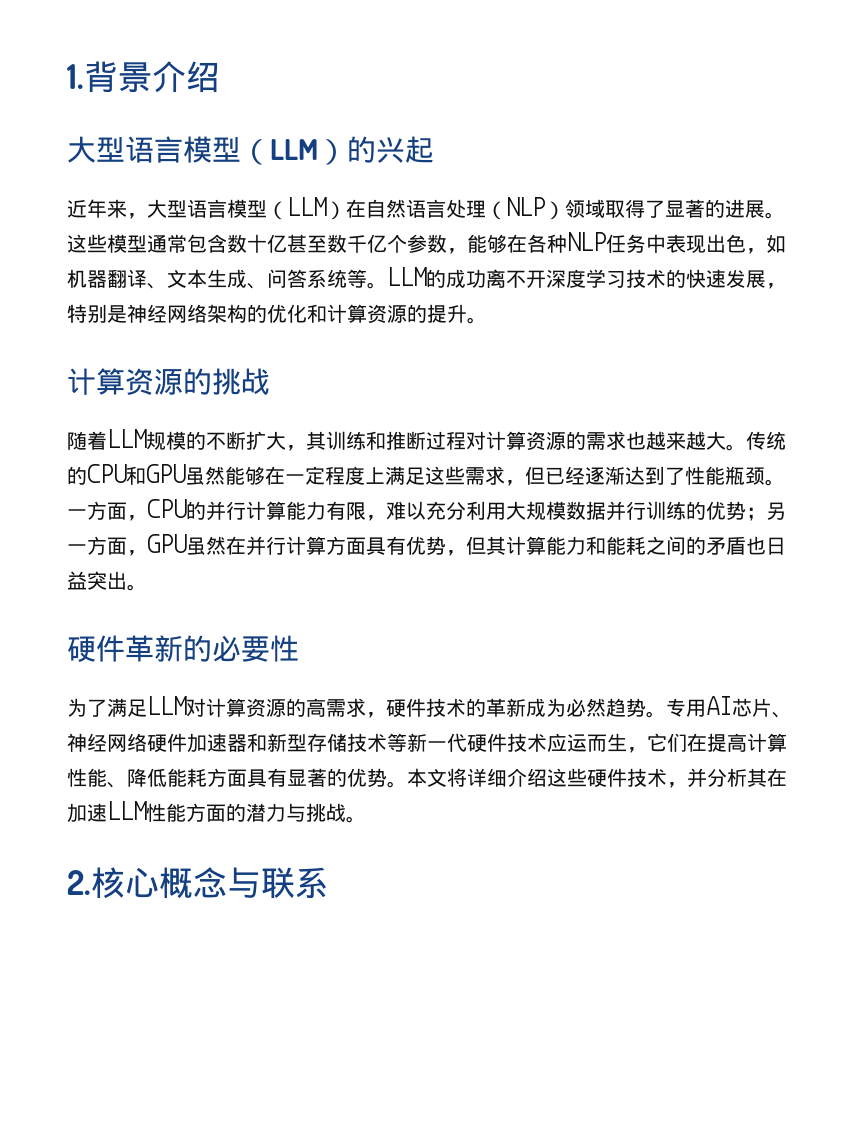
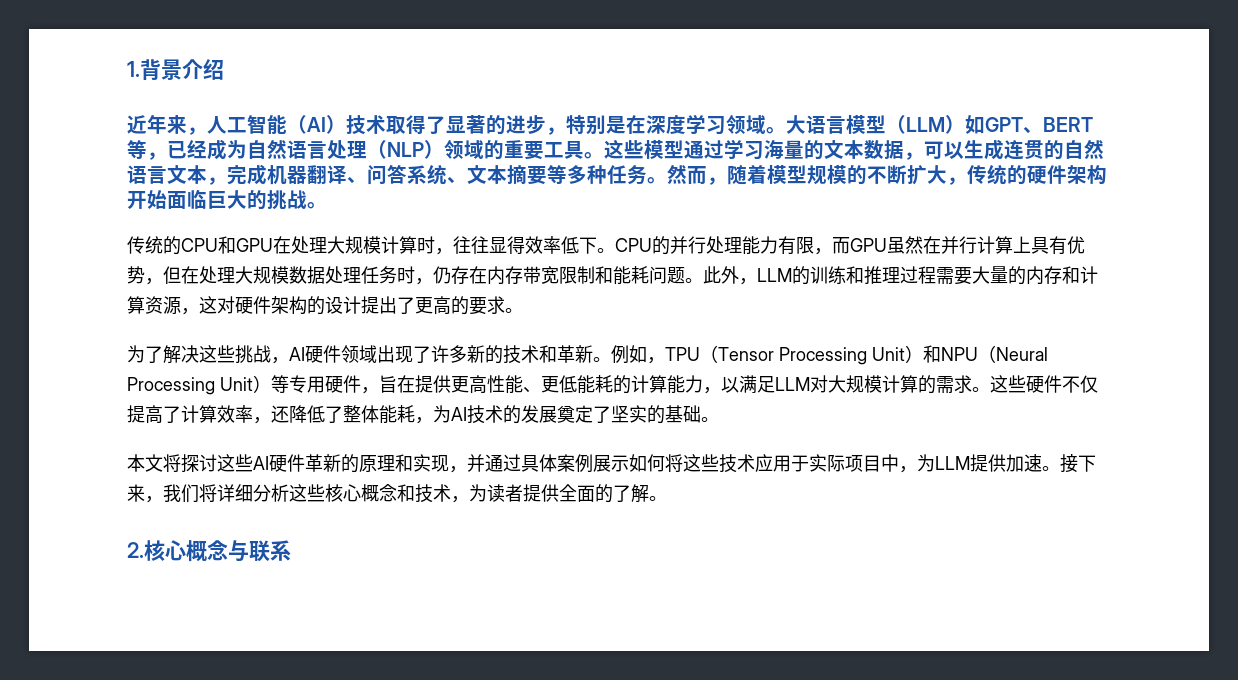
- 大型语言模型（LLM）的兴起
- 近年来，大型语言模型（LLM）在自然语言处理（NLP）领域取得了显著的进展。这些模型通常包含数十亿甚至数千亿个参数，能够在各种NLP任务中表现出色，如机器翻译、文本生成、问答系统等。LLM的成功离不开深度学习技术的快速发展，特别是神经网络架构的优化和计算资源的提升。
- 计算资源的挑战
- 随着LLM规模的不断扩大，其训练和推断过程对计算资源的需求也越来越大。传统的CPU和GPU虽然能够在一定程度上满足这些需求，但已经逐渐达到了性能瓶颈。一方面，CPU的并行计算能力有限，难以充分利用大规模数据并行训练的优势；另一方面，GPU虽然在并行计算方面具有优势，但其计算能力和能耗之间的矛盾也日益突出。
- 硬件革新的必要性
- 为了满足LLM对计算资源的高需求，硬件技术的革新成为必然趋势。专用AI芯片、神经网络硬件加速器和新型存储技术等新一代硬件技术应运而生，它们在提高计算性能、降低能耗方面具有显著的优势。本文将详细介绍这些硬件技术，并分析其在加速LLM性能方面的潜力与挑战。
+ 近年来，人工智能（AI）技术取得了显著的进步，特别是在深度学习领域。大语言模型（LLM）如GPT、BERT等，已经成为自然语言处理（NLP）领域的重要工具。这些模型通过学习海量的文本数据，可以生成连贯的自然语言文本，完成机器翻译、问答系统、文本摘要等多种任务。然而，随着模型规模的不断扩大，传统的硬件架构开始面临巨大的挑战。
+ 传统的CPU和GPU在处理大规模计算时，往往显得效率低下。CPU的并行处理能力有限，而GPU虽然在并行计算上具有优势，但在处理大规模数据处理任务时，仍存在内存带宽限制和能耗问题。此外，LLM的训练和推理过程需要大量的内存和计算资源，这对硬件架构的设计提出了更高的要求。
+ 为了解决这些挑战，AI硬件领域出现了许多新的技术和革新。例如，TPU（Tensor Processing Unit）和NPU（Neural Processing Unit）等专用硬件，旨在提供更高性能、更低能耗的计算能力，以满足LLM对大规模计算的需求。这些硬件不仅提高了计算效率，还降低了整体能耗，为AI技术的发展奠定了坚实的基础。
+ 本文将探讨这些AI硬件革新的原理和实现，并通过具体案例展示如何将这些技术应用于实际项目中，为LLM提供加速。接下来，我们将详细分析这些核心概念和技术，为读者提供全面的了解。

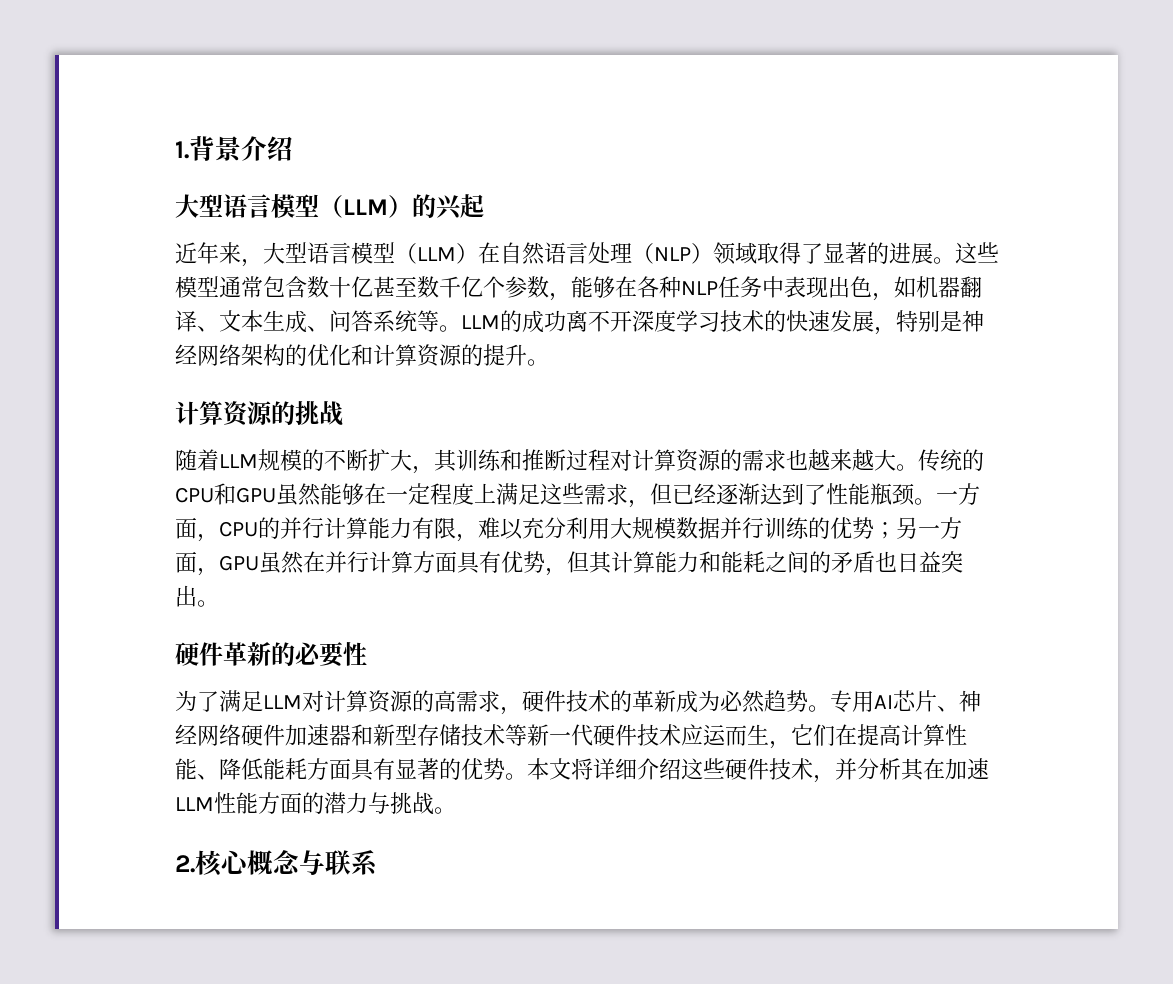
- 近年来，人工智能（AI）技术取得了显著的进步，特别是在深度学习领域。大语言模型（LLM）如GPT、BERT等，已经成为自然语言处理（NLP）领域的重要工具。这些模型通过学习海量的文本数据，可以生成连贯的自然语言文本，完成机器翻译、问答系统、文本摘要等多种任务。然而，随着模型规模的不断扩大，传统的硬件架构开始面临巨大的挑战。
- 传统的CPU和GPU在处理大规模计算时，往往显得效率低下。CPU的并行处理能力有限，而GPU虽然在并行计算上具有优势，但在处理大规模数据处理任务时，仍存在内存带宽限制和能耗问题。此外，LLM的训练和推理过程需要大量的内存和计算资源，这对硬件架构的设计提出了更高的要求。
- 为了解决这些挑战，AI硬件领域出现了许多新的技术和革新。例如，TPU（Tensor Processing Unit）和NPU（Neural Processing Unit）等专用硬件，旨在提供更高性能、更低能耗的计算能力，以满足LLM对大规模计算的需求。这些硬件不仅提高了计算效率，还降低了整体能耗，为AI技术的发展奠定了坚实的基础。
- 本文将探讨这些AI硬件革新的原理和实现，并通过具体案例展示如何将这些技术应用于实际项目中，为LLM提供加速。接下来，我们将详细分析这些核心概念和技术，为读者提供全面的了解。
+ 大型语言模型（LLM）的兴起
+ 近年来，大型语言模型（LLM）在自然语言处理（NLP）领域取得了显著的进展。这些模型通常包含数十亿甚至数千亿个参数，能够在各种NLP任务中表现出色，如机器翻译、文本生成、问答系统等。LLM的成功离不开深度学习技术的快速发展，特别是神经网络架构的优化和计算资源的提升。
+ 计算资源的挑战
+ 随着LLM规模的不断扩大，其训练和推断过程对计算资源的需求也越来越大。传统的CPU和GPU虽然能够在一定程度上满足这些需求，但已经逐渐达到了性能瓶颈。一方面，CPU的并行计算能力有限，难以充分利用大规模数据并行训练的优势；另一方面，GPU虽然在并行计算方面具有优势，但其计算能力和能耗之间的矛盾也日益突出。
+ 硬件革新的必要性
+ 为了满足LLM对计算资源的高需求，硬件技术的革新成为必然趋势。专用AI芯片、神经网络硬件加速器和新型存储技术等新一代硬件技术应运而生，它们在提高计算性能、降低能耗方面具有显著的优势。本文将详细介绍这些硬件技术，并分析其在加速LLM性能方面的潜力与挑战。

